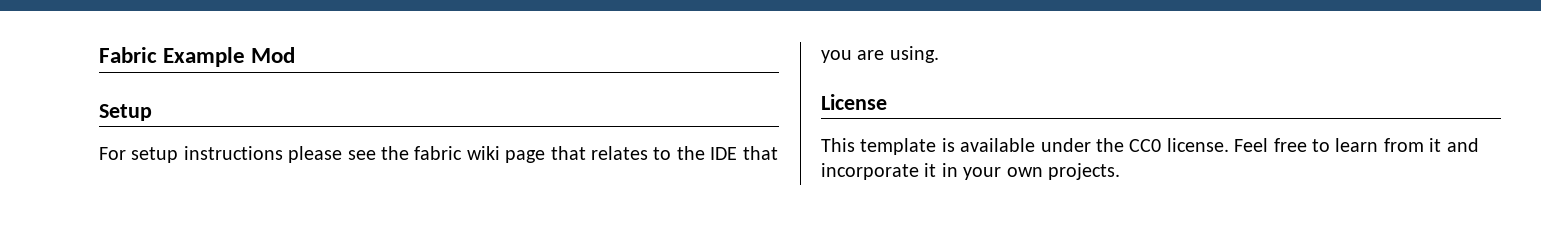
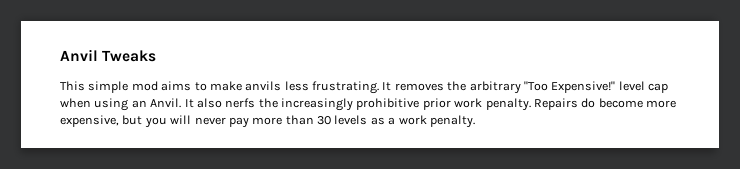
- Fabric Example Mod
- Setup
- For setup instructions please see the fabric wiki page that relates to the IDE that you are using.
- License
- This template is available under the CC0 license. Feel free to learn from it and incorporate it in your own projects.
+ Anvil Tweaks
+ This simple mod aims to make anvils less frustrating. It removes the arbitrary "Too Expensive!" level cap when using an Anvil. It also nerfs the increasingly prohibitive prior work penalty. Repairs do become more expensive, but you will never pay more than 30 levels as a work penalty.

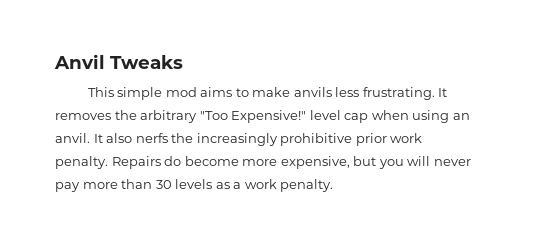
- It removes the arbitrary "Too Expensive!" level cap when using an Anvil.
+ It removes the arbitrary "Too Expensive!" level cap when using an anvil.

